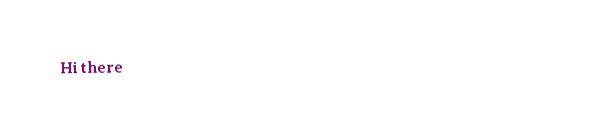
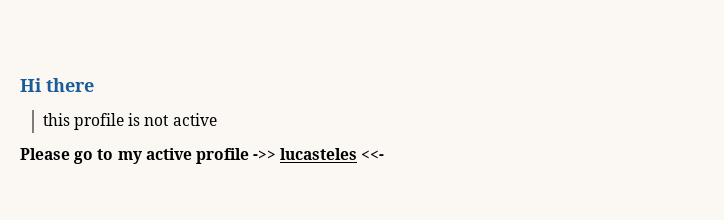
+ this profile is not active
+ Please go to my active profile ->> lucasteles <<-

